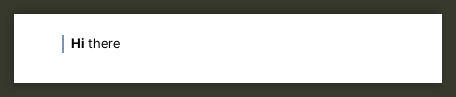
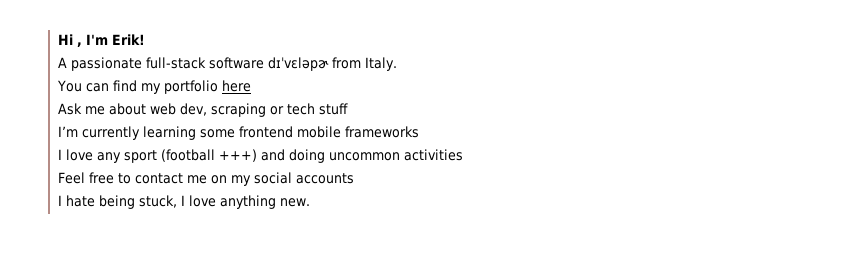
- Hi there
+ Hi , I'm Erik!
+ A passionate full-stack software dɪˈvɛləpɚ from Italy.
+ You can find my portfolio here
+ Ask me about web dev, scraping or tech stuff
+ I’m currently learning some frontend mobile frameworks
+ I love any sport (football +++) and doing uncommon activities
+ Feel free to contact me on my social accounts
+ I hate being stuck, I love anything new.

